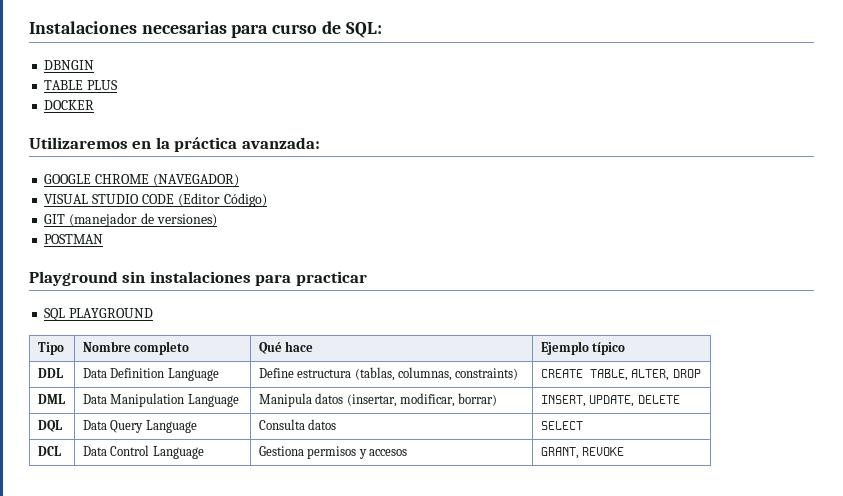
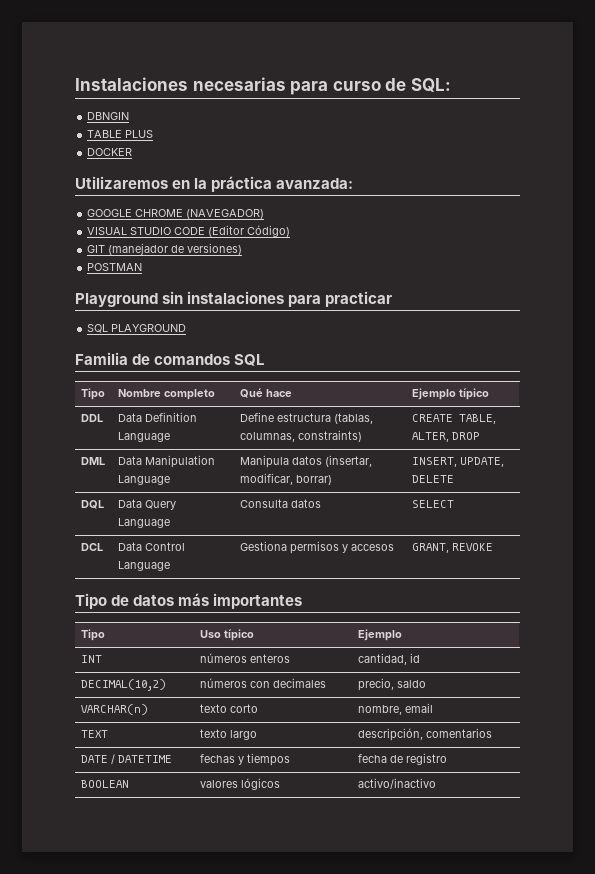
+ Familia de comandos SQL
+ Tipo de datos más importantes
+ Tipo | Uso típico | Ejemplo
+ INT | números enteros | cantidad, id
+ DECIMAL(10,2) | números con decimales | precio, saldo
+ VARCHAR(n) | texto corto | nombre, email
+ TEXT | texto largo | descripción, comentarios
+ DATE / DATETIME | fechas y tiempos | fecha de registro
+ BOOLEAN | valores lógicos | activo/inactivo

